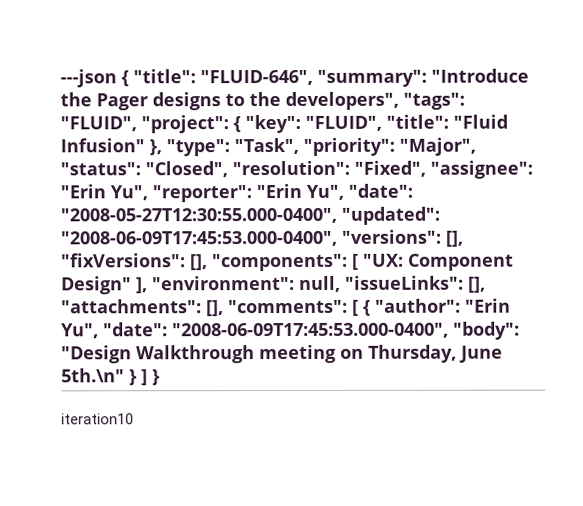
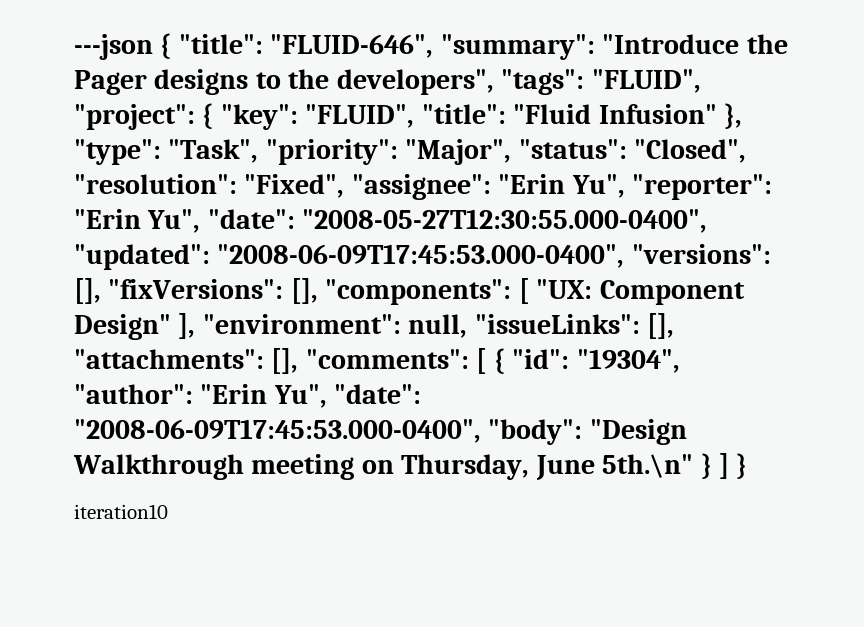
- [ { "author":
+ [ { "id": "19304", "author":

